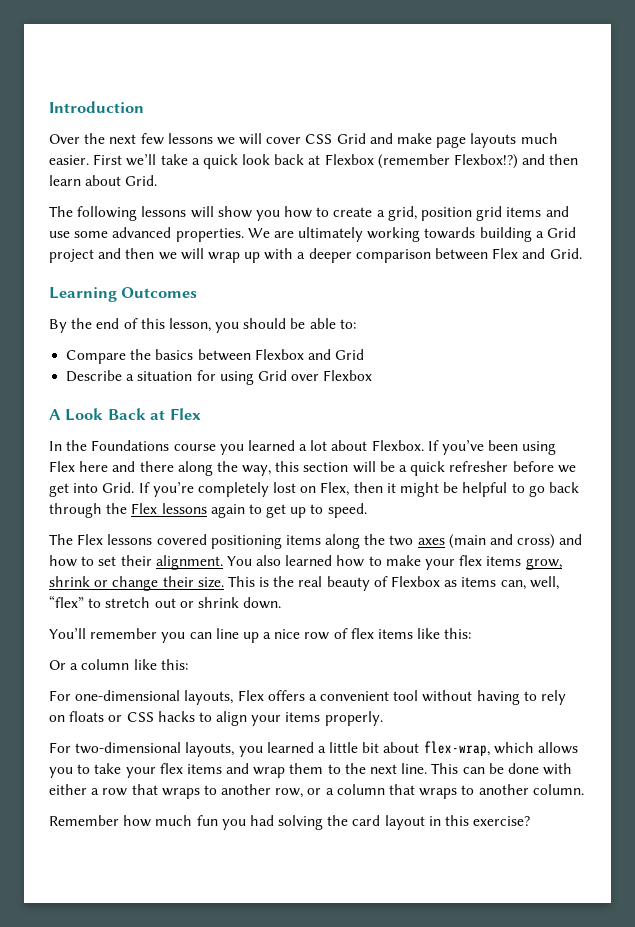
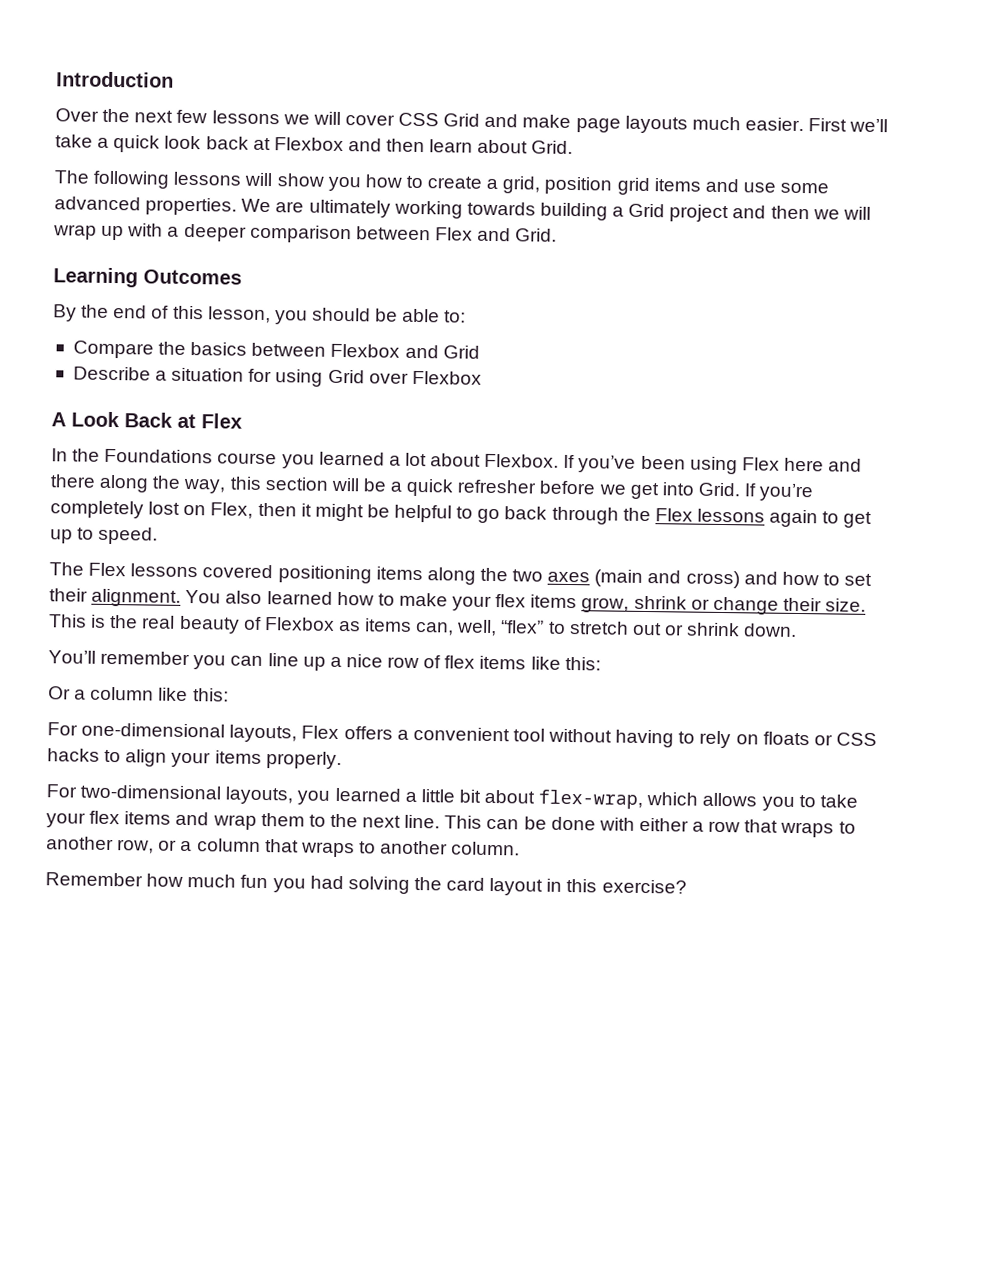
- First we’ll take a quick look back at Flexbox (remember Flexbox!?) and then learn about Grid.
+ First we’ll take a quick look back at Flexbox and then learn about Grid.

